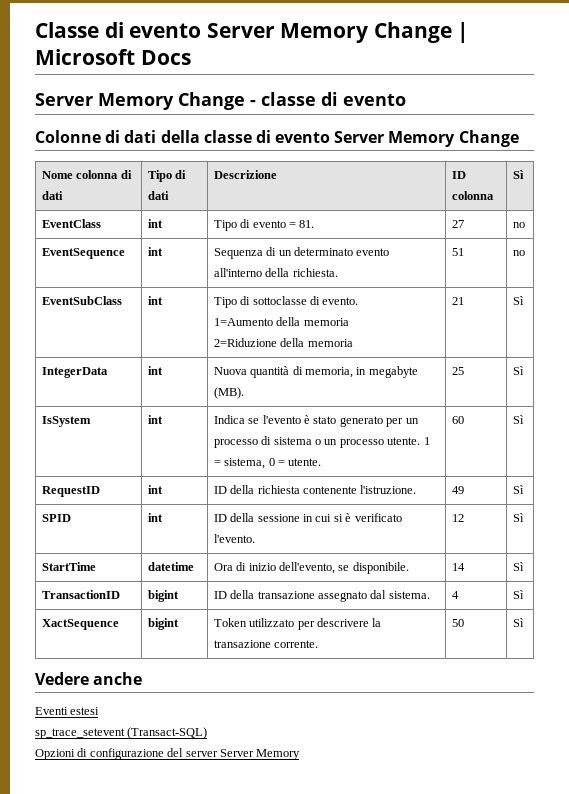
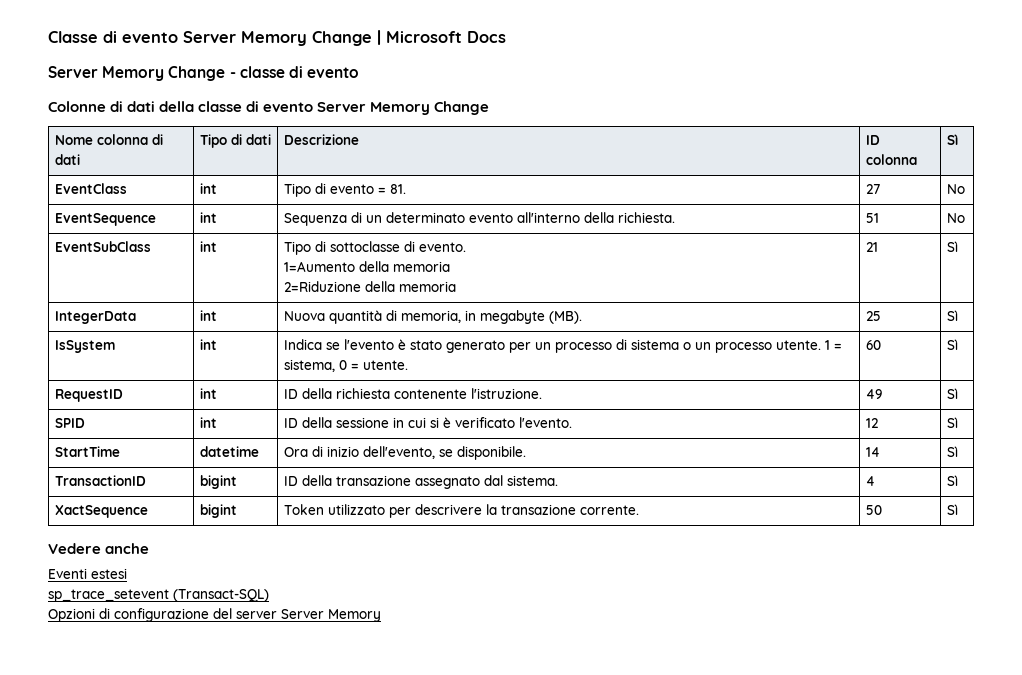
- EventClass | int | Tipo di evento = 81. | 27 | no
+ EventClass | int | Tipo di evento = 81. | 27 | No
- EventSequence | int | Sequenza di un determinato evento all'interno della richiesta. | 51 | no
+ EventSequence | int | Sequenza di un determinato evento all'interno della richiesta. | 51 | No

